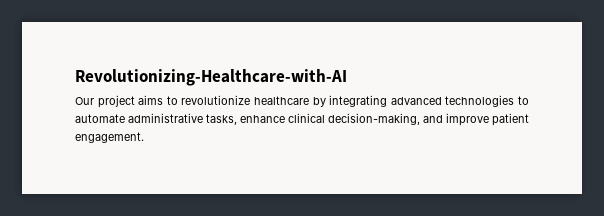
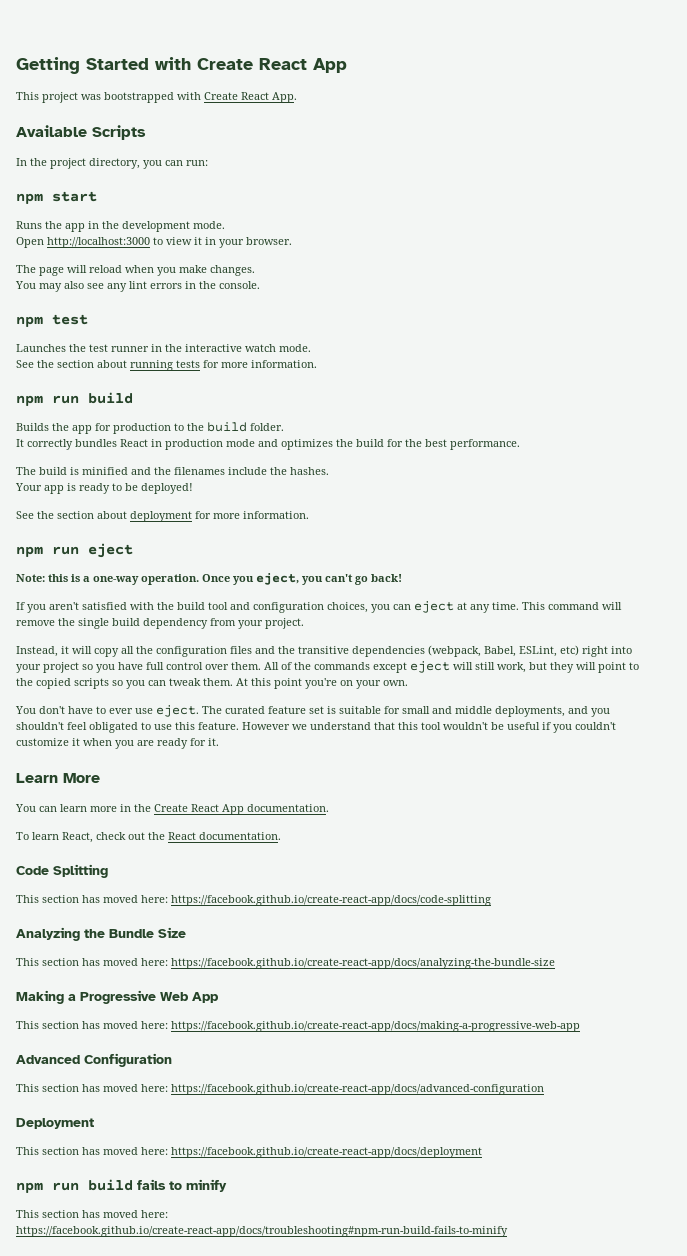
- Revolutionizing-Healthcare-with-AI
- Our project aims to revolutionize healthcare by integrating advanced technologies to automate administrative tasks, enhance clinical decision-making, and improve patient engagement.
+ Getting Started with Create React App
+ This project was bootstrapped with Create React App.
+ Available Scripts
+ In the project directory, you can run:
+ npm start
+ Runs the app in the development mode.
+ Open http://localhost:3000 to view it in your browser.
+ The page will reload when you make changes.
+ You may also see any lint errors in the console.
+ npm test
+ Launches the test runner in the interactive watch mode.
+ See the section about running tests for more information.
+ npm run build
+ Builds the app for production to the build folder.
+ It correctly bundles React in production mode and optimizes the build for the best performance.
+ The build is minified and the filenames include the hashes.
+ Your app is ready to be deployed!
+ See the section about deployment for more information.
+ npm run eject
+ Note: this is a one-way operation. Once you eject, you can't go back!
+ If you aren't satisfied with the build tool and configuration choices, you can eject at any time. This command will remove the single build dependency from your project.
+ Instead, it will copy all the configuration files and the transitive dependencies (webpack, Babel, ESLint, etc) right into your project so you have full control over them. All of the commands except eject will still work, but they will point to the copied scripts so you can tweak them. At this point you're on your own.
+ You don't have to ever use eject. The curated feature set is suitable for small and middle deployments, and you shouldn't feel obligated to use this feature. However we understand that this tool wouldn't be useful if you couldn't customize it when you are ready for it.
+ Learn More
+ You can learn more in the Create React App documentation.
+ To learn React, check out the React documentation.
+ Code Splitting
+ This section has moved here: https://facebook.github.io/create-react-app/docs/code-splitting
+ Analyzing the Bundle Size
+ This section has moved here: https://facebook.github.io/create-react-app/docs/analyzing-the-bundle-size
+ Making a Progressive Web App
+ This section has moved here: https://facebook.github.io/create-react-app/docs/making-a-progressive-web-app
+ Advanced Configuration
+ This section has moved here: https://facebook.github.io/create-react-app/docs/advanced-configuration
+ Deployment
+ This section has moved here: https://facebook.github.io/create-react-app/docs/deployment
+ npm run build fails to minify
+ This section has moved here: https://facebook.github.io/create-react-app/docs/troubleshooting#npm-run-build-fails-to-minify

